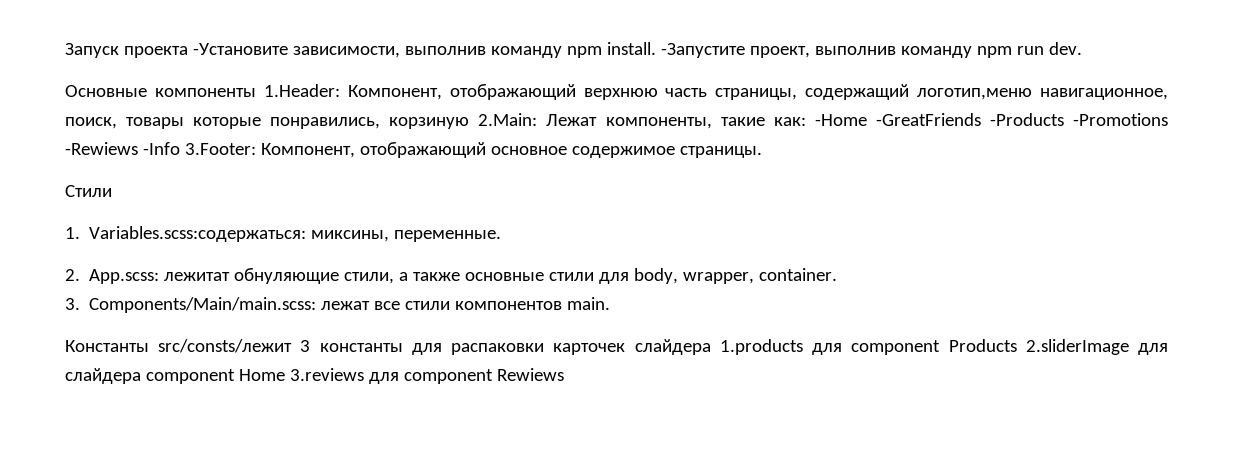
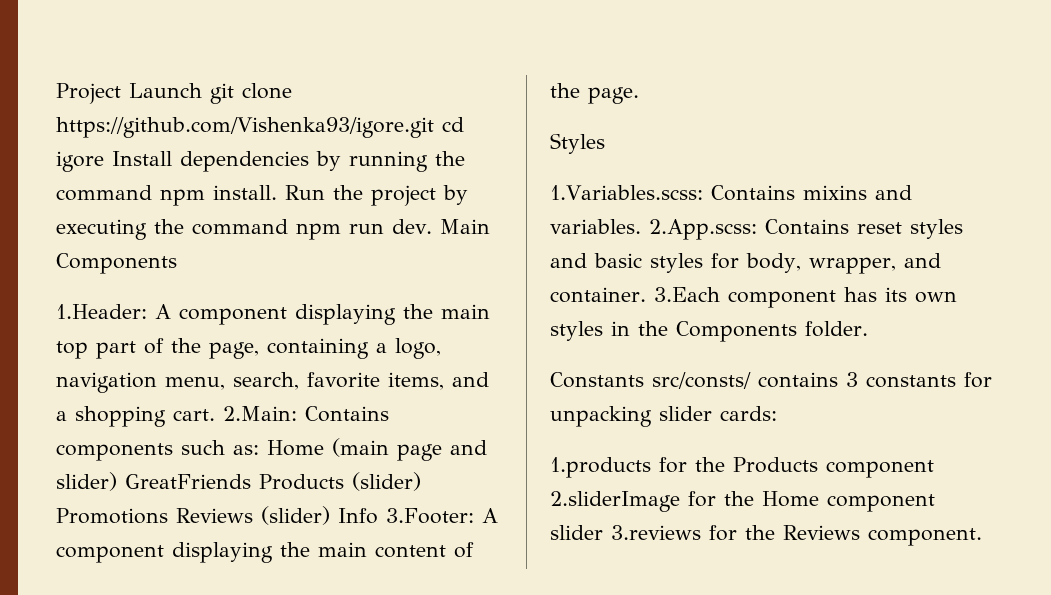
- Запуск проекта -Установите зависимости, выполнив команду npm install. -Запустите проект, выполнив команду npm run dev.
- Основные компоненты 1.Header: Компонент, отображающий верхнюю часть страницы, содержащий логотип,меню навигационное, поиск, товары которые понравились, корзиную 2.Main: Лежат компоненты, такие как: -Home -GreatFriends -Products -Promotions -Rewiews -Info 3.Footer: Компонент, отображающий основное содержимое страницы.
- Стили
- 1. Variables.scss:содержаться: миксины, переменные.
- 2. App.scss: лежитат обнуляющие стили, а также основные стили для body, wrapper, container.
- 3. Components/Main/main.scss: лежат все стили компонентов main.
- Константы src/consts/лежит 3 константы для распаковки карточек слайдера 1.products для component Products 2.sliderImage для слайдера сomponent Home 3.reviews для component Rewiews
+ Project Launch git clone https://github.com/Vishenka93/igore.git cd igore Install dependencies by running the command npm install. Run the project by executing the command npm run dev. Main Components
+ 1.Header: A component displaying the main top part of the page, containing a logo, navigation menu, search, favorite items, and a shopping cart. 2.Main: Contains components such as: Home (main page and slider) GreatFriends Products (slider) Promotions Reviews (slider) Info 3.Footer: A component displaying the main content of the page.
+ Styles
+ 1.Variables.scss: Contains mixins and variables. 2.App.scss: Contains reset styles and basic styles for body, wrapper, and container. 3.Each component has its own styles in the Components folder.
+ Constants src/consts/ contains 3 constants for unpacking slider cards:
+ 1.products for the Products component 2.sliderImage for the Home component slider 3.reviews for the Reviews component.

